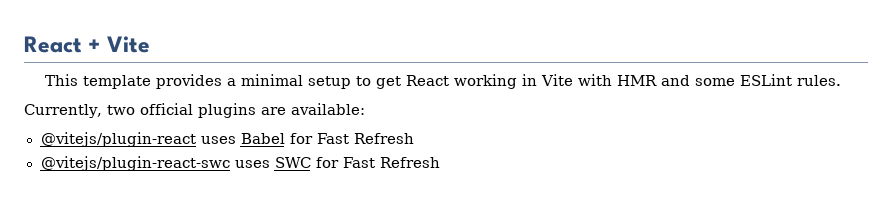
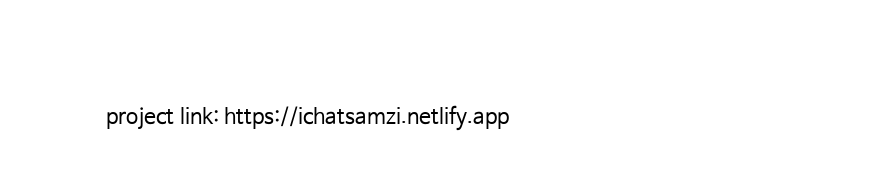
- React + Vite
- This template provides a minimal setup to get React working in Vite with HMR and some ESLint rules.
- Currently, two official plugins are available:
- @vitejs/plugin-react uses Babel for Fast Refresh
- @vitejs/plugin-react-swc uses SWC for Fast Refresh
+ project link: https://ichatsamzi.netlify.app

